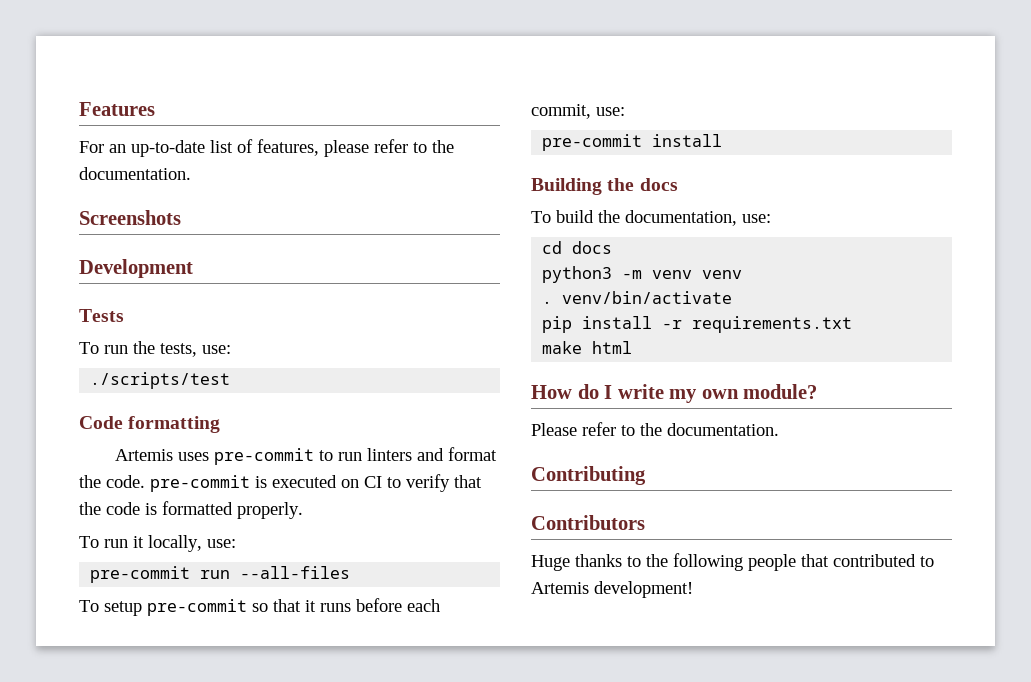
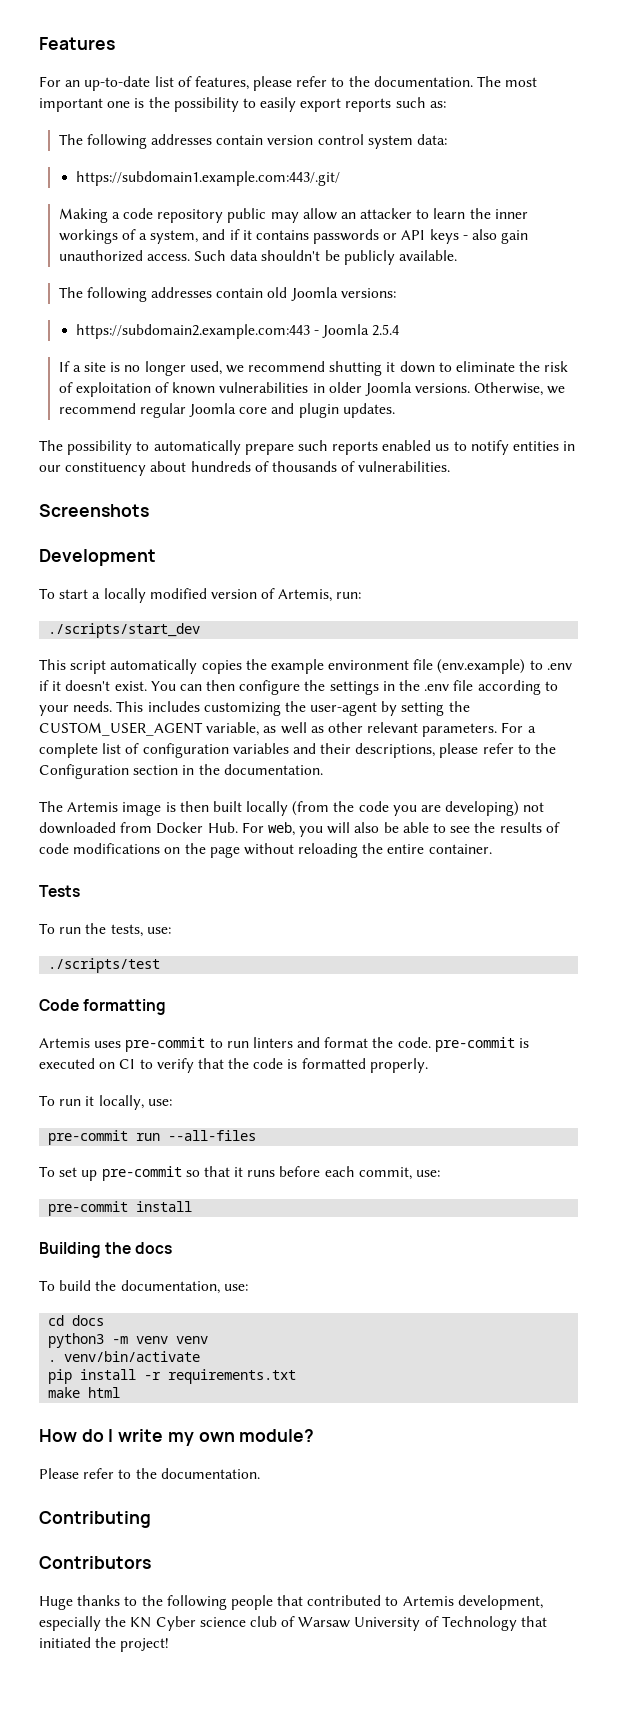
- For an up-to-date list of features, please refer to the documentation.
+ For an up-to-date list of features, please refer to the documentation. The most important one is the possibility to easily export reports such as:
+ The following addresses contain version control system data:
+ https://subdomain1.example.com:443/.git/
+ Making a code repository public may allow an attacker to learn the inner workings of a system, and if it contains passwords or API keys - also gain unauthorized access. Such data shouldn't be publicly available.
+ The following addresses contain old Joomla versions:
+ https://subdomain2.example.com:443 - Joomla 2.5.4
+ If a site is no longer used, we recommend shutting it down to eliminate the risk of exploitation of known vulnerabilities in older Joomla versions. Otherwise, we recommend regular Joomla core and plugin updates.
+ The possibility to automatically prepare such reports enabled us to notify entities in our constituency about hundreds of thousands of vulnerabilities.
  Screenshots
  Development
+ To start a locally modified version of Artemis, run:
+ ./scripts/start_dev
+ This script automatically copies the example environment file (env.example) to .env if it doesn't exist. You can then configure the settings in the .env file according to your needs. This includes customizing the user-agent by setting the CUSTOM_USER_AGENT variable, as well as other relevant parameters. For a complete list of configuration variables and their descriptions, please refer to the Configuration section in the documentation.
+ The Artemis image is then built locally (from the code you are developing) not downloaded from Docker Hub. For web, you will also be able to see the results of code modifications on the page without reloading the entire container.
- To setup pre-commit so that it runs before each commit, use:
+ To set up pre-commit so that it runs before each commit, use:
- Huge thanks to the following people that contributed to Artemis development!
+ Huge thanks to the following people that contributed to Artemis development, especially the KN Cyber science club of Warsaw University of Technology that initiated the project!

